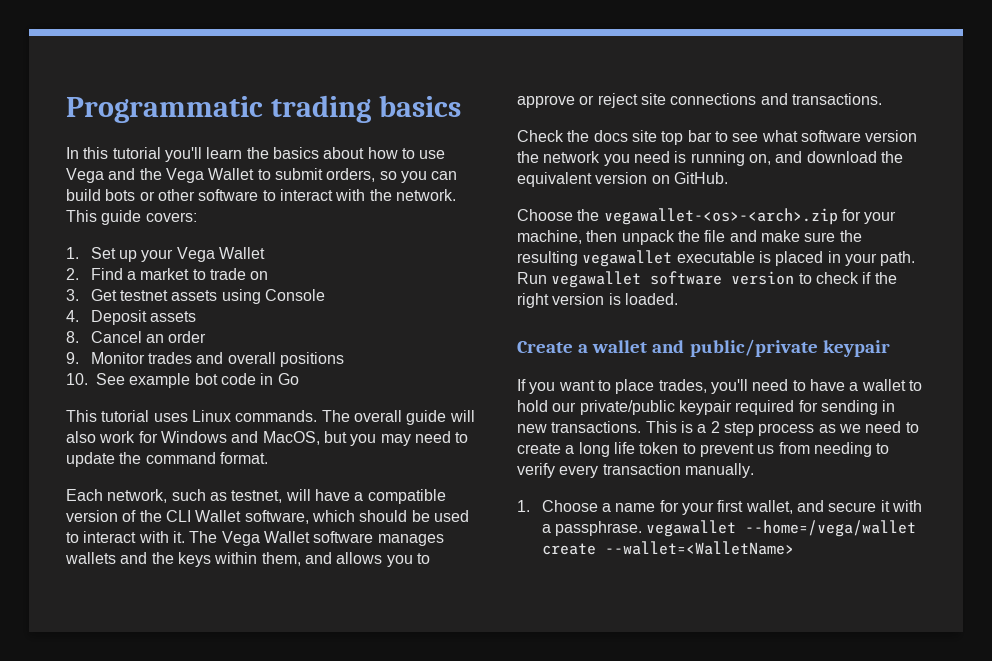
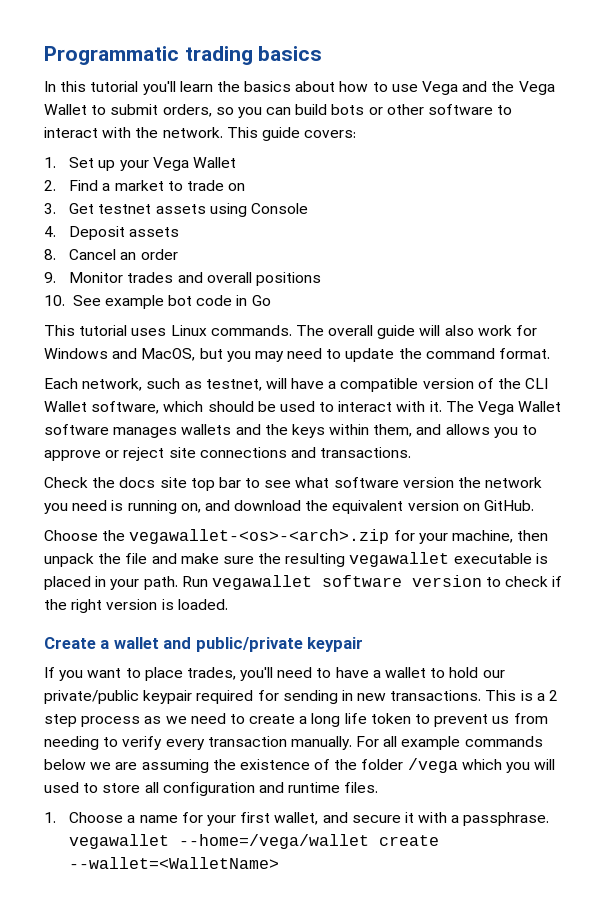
+ For all example commands below we are assuming the existence of the folder /vega which you will used to store all configuration and runtime files.

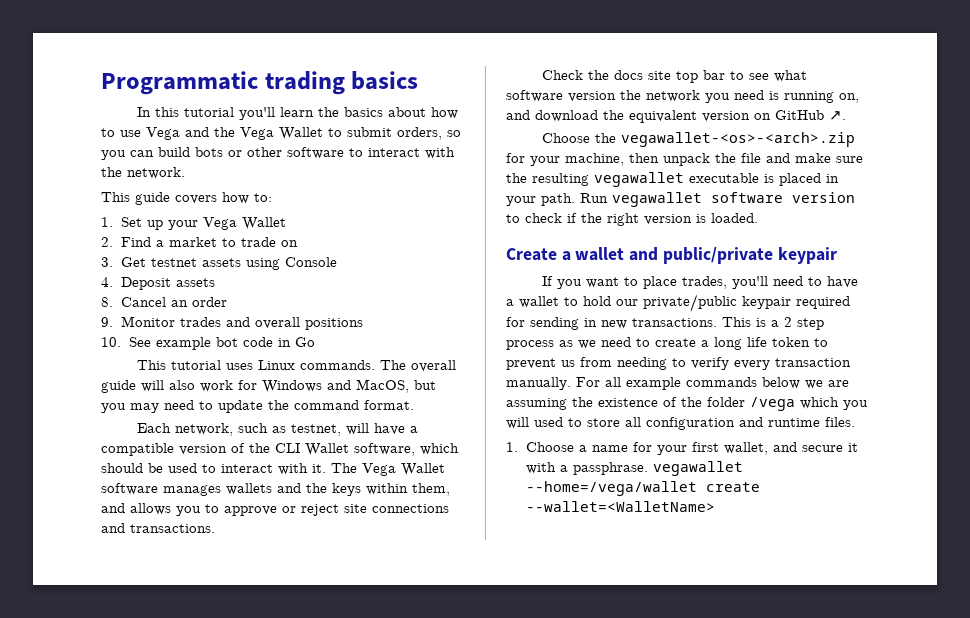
- In this tutorial you'll learn the basics about how to use Vega and the Vega Wallet to submit orders, so you can build bots or other software to interact with the network. This guide covers:
+ In this tutorial you'll learn the basics about how to use Vega and the Vega Wallet to submit orders, so you can build bots or other software to interact with the network.
+ This guide covers how to:
- Check the docs site top bar to see what software version the network you need is running on, and download the equivalent version on GitHub.
+ Check the docs site top bar to see what software version the network you need is running on, and download the equivalent version on GitHub ↗.

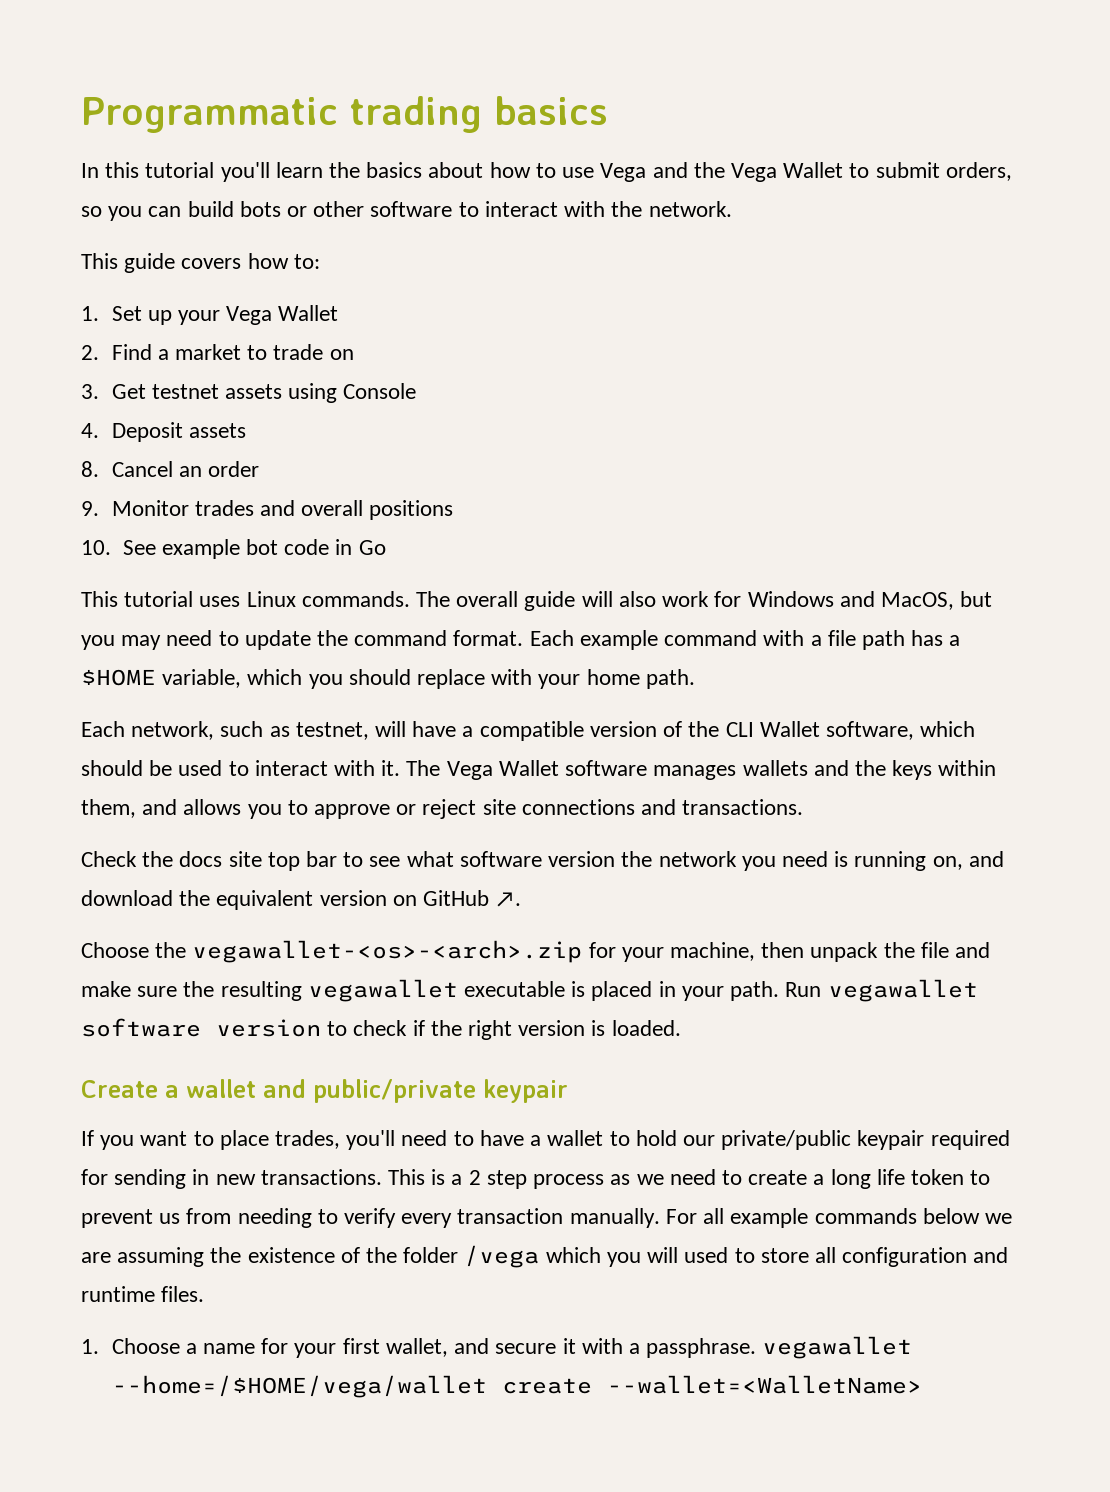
+ Each example command with a file path has a $HOME variable, which you should replace with your home path.
- 1. Choose a name for your first wallet, and secure it with a passphrase. vegawallet --home=/vega/wallet create --wallet=<WalletName>
+ 1. Choose a name for your first wallet, and secure it with a passphrase. vegawallet --home=/$HOME/vega/wallet create --wallet=<WalletName>

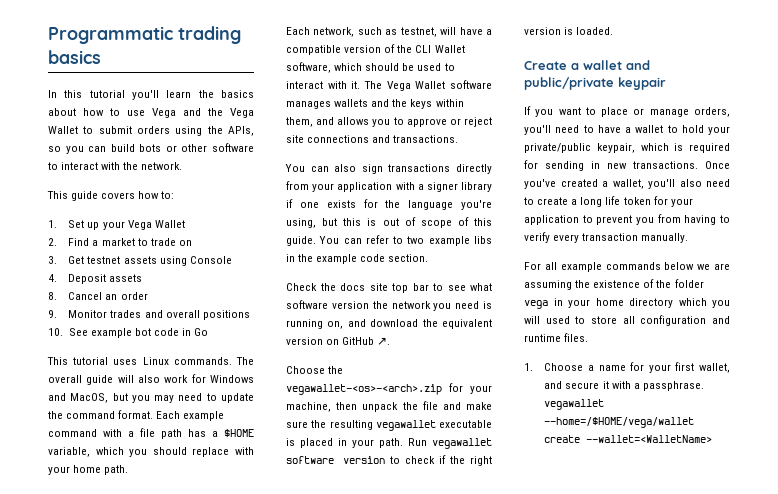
- In this tutorial you'll learn the basics about how to use Vega and the Vega Wallet to submit orders, so you can build bots or other software to interact with the network.
+ In this tutorial you'll learn the basics about how to use Vega and the Vega Wallet to submit orders using the APIs, so you can build bots or other software to interact with the network.
+ You can also sign transactions directly from your application with a signer library if one exists for the language you're using, but this is out of scope of this guide. You can refer to two example libs in the example code section.
- If you want to place trades, you'll need to have a wallet to hold our private/public keypair required for sending in new transactions.
+ If you want to place or manage orders, you'll need to have a wallet to hold your private/public keypair, which is required for sending in new transactions.
- This is a 2 step process as we need to create a long life token to prevent us from needing to verify every transaction manually. For all example commands below we are assuming the existence of the folder /vega which you will used to store all configuration and runtime files.
+ Once you've created a wallet, you'll also need to create a long life token for your application to prevent you from having to verify every transaction manually.
+ For all example commands below we are assuming the existence of the folder vega in your home directory which you will used to store all configuration and runtime files.

